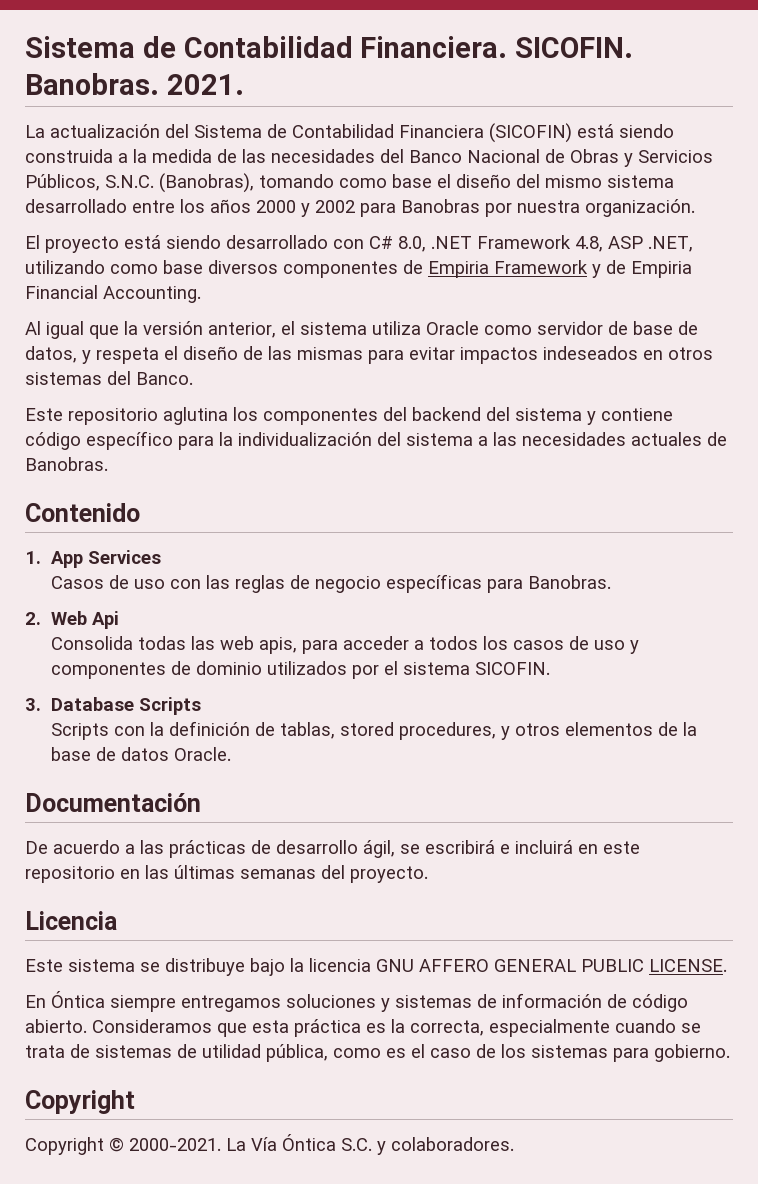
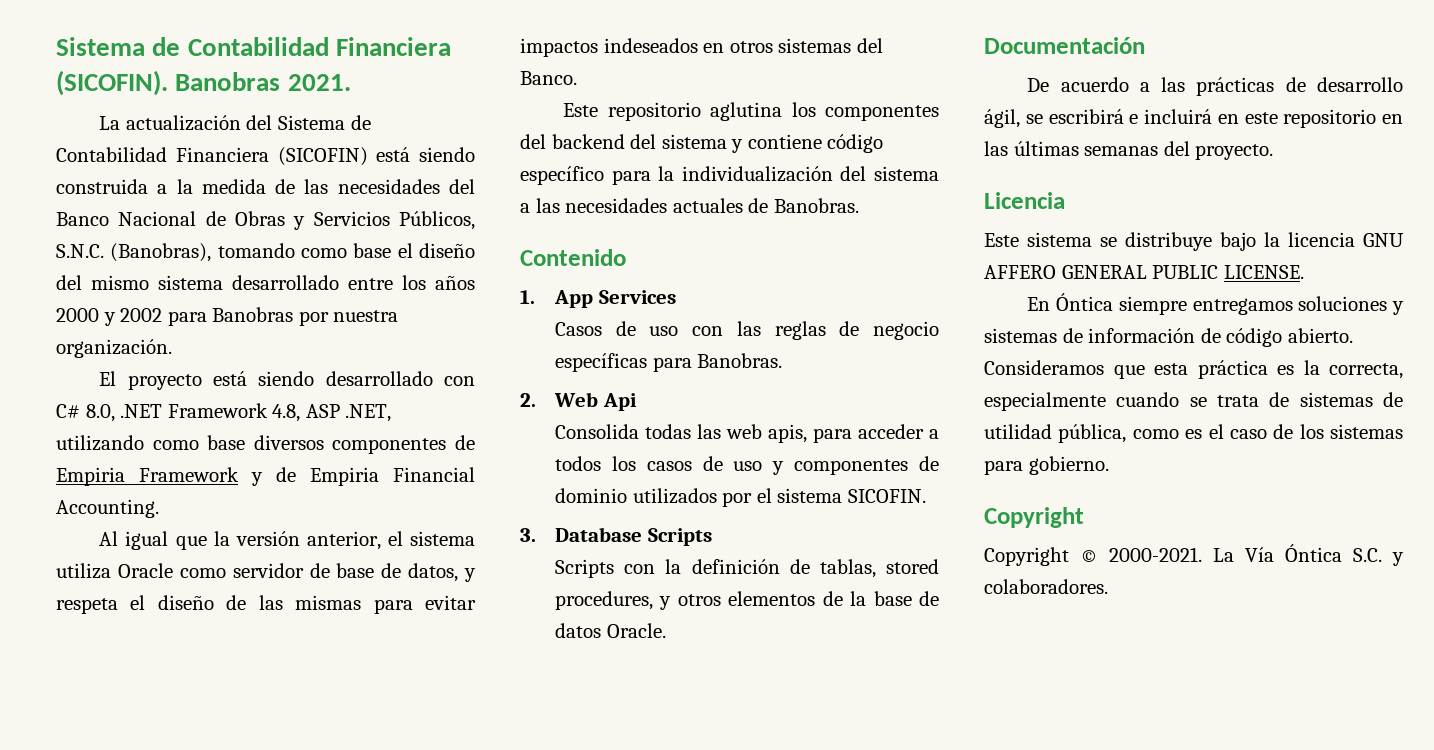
- Sistema de Contabilidad Financiera. SICOFIN. Banobras. 2021.
+ Sistema de Contabilidad Financiera (SICOFIN). Banobras 2021.

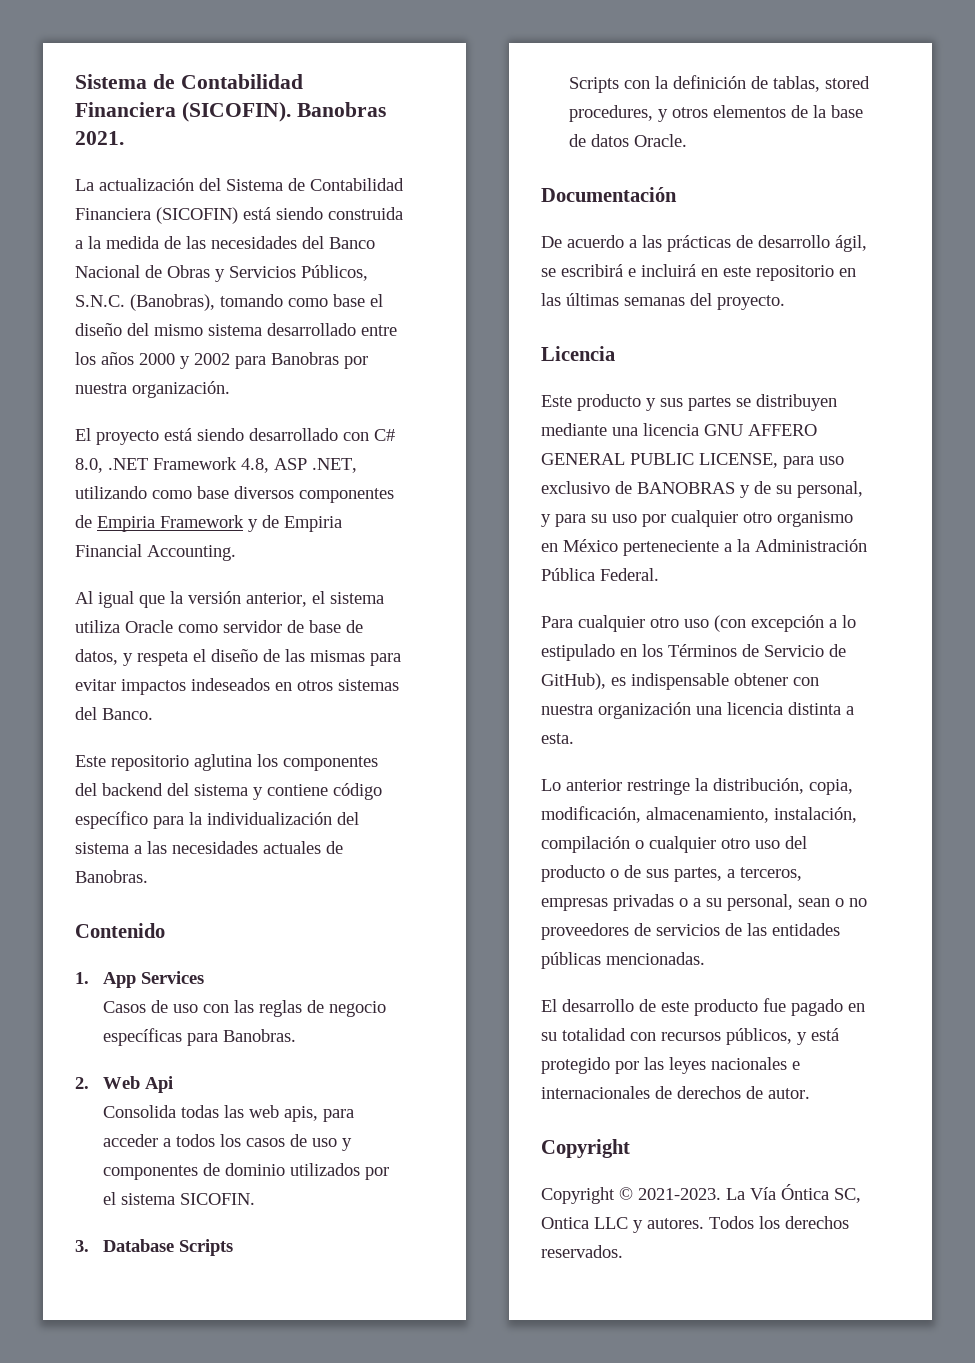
- Este sistema se distribuye bajo la licencia GNU AFFERO GENERAL PUBLIC LICENSE.
- En Óntica siempre entregamos soluciones y sistemas de información de código abierto. Consideramos que esta práctica es la correcta, especialmente cuando se trata de sistemas de utilidad pública, como es el caso de los sistemas para gobierno.
+ Este producto y sus partes se distribuyen mediante una licencia GNU AFFERO GENERAL PUBLIC LICENSE, para uso exclusivo de BANOBRAS y de su personal, y para su uso por cualquier otro organismo en México perteneciente a la Administración Pública Federal.
+ Para cualquier otro uso (con excepción a lo estipulado en los Términos de Servicio de GitHub), es indispensable obtener con nuestra organización una licencia distinta a esta.
+ Lo anterior restringe la distribución, copia, modificación, almacenamiento, instalación, compilación o cualquier otro uso del producto o de sus partes, a terceros, empresas privadas o a su personal, sean o no proveedores de servicios de las entidades públicas mencionadas.
+ El desarrollo de este producto fue pagado en su totalidad con recursos públicos, y está protegido por las leyes nacionales e internacionales de derechos de autor.
- Copyright © 2000-2021.
+ Copyright © 2021-2023.
- La Vía Óntica S.C. y colaboradores.
+ La Vía Óntica SC, Ontica LLC y autores. Todos los derechos reservados.

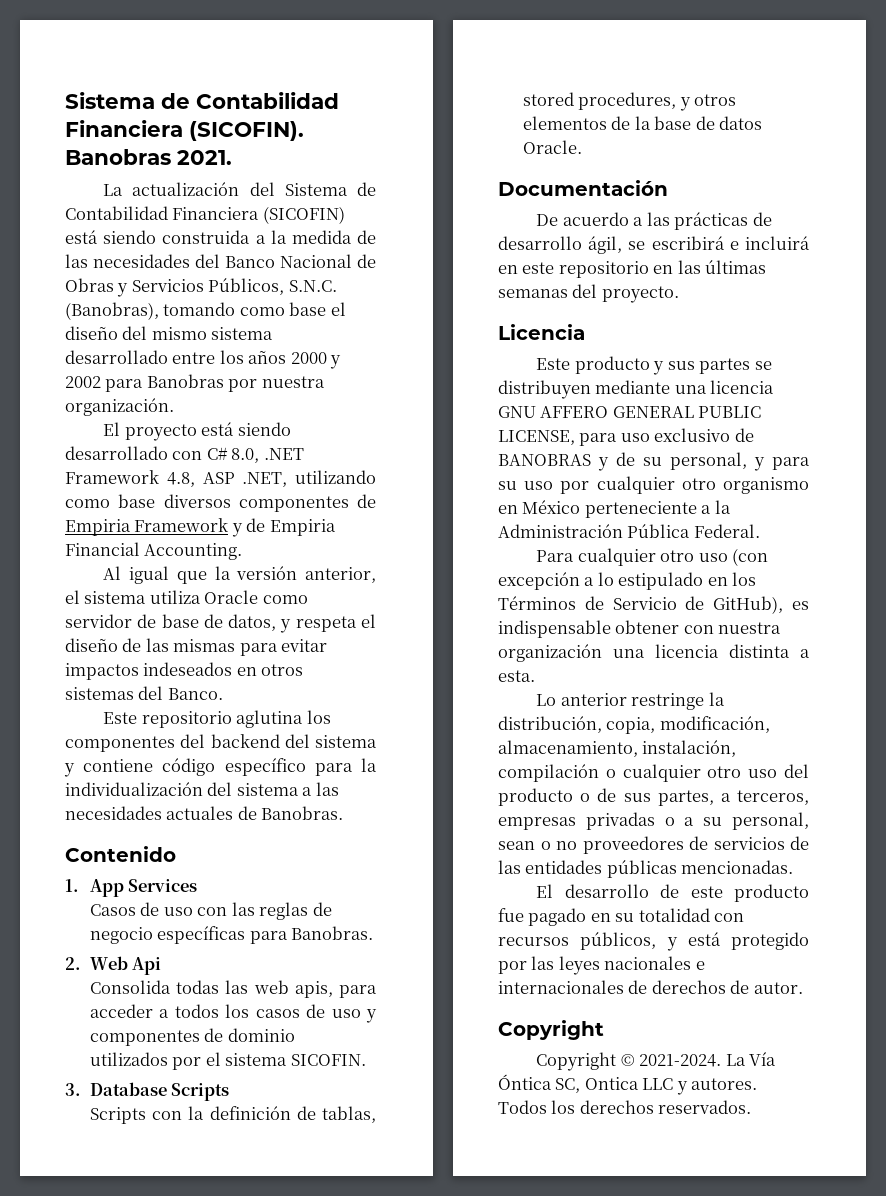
- Copyright © 2021-2023.
+ Copyright © 2021-2024.

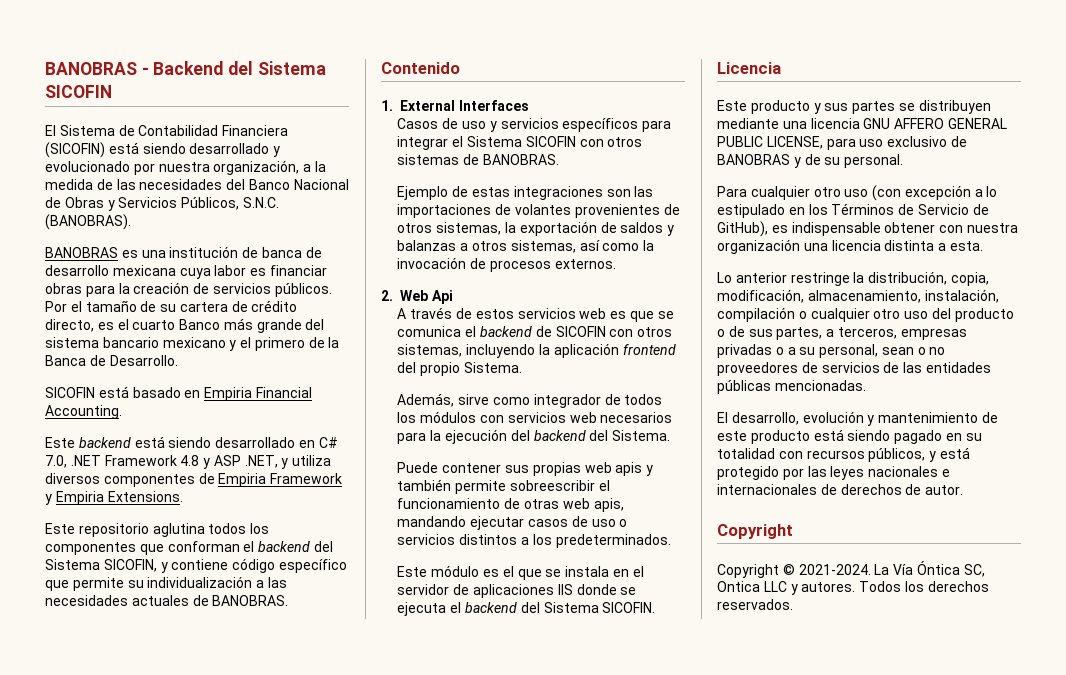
- Sistema de Contabilidad Financiera (SICOFIN). Banobras 2021.
- La actualización del Sistema de Contabilidad Financiera (SICOFIN) está siendo construida a la medida de las necesidades del Banco Nacional de Obras y Servicios Públicos, S.N.C. (Banobras), tomando como base el diseño del mismo sistema desarrollado entre los años 2000 y 2002 para Banobras por nuestra organización.
- El proyecto está siendo desarrollado con C# 8.0, .NET Framework 4.8, ASP .NET, utilizando como base diversos componentes de Empiria Framework y de Empiria Financial Accounting.
- Al igual que la versión anterior, el sistema utiliza Oracle como servidor de base de datos, y respeta el diseño de las mismas para evitar impactos indeseados en otros sistemas del Banco.
+ BANOBRAS - Backend del Sistema SICOFIN
+ El Sistema de Contabilidad Financiera (SICOFIN) está siendo desarrollado y evolucionado por nuestra organización, a la medida de las necesidades del Banco Nacional de Obras y Servicios Públicos, S.N.C. (BANOBRAS).
+ BANOBRAS es una institución de banca de desarrollo mexicana cuya labor es financiar obras para la creación de servicios públicos. Por el tamaño de su cartera de crédito directo, es el cuarto Banco más grande del sistema bancario mexicano y el primero de la Banca de Desarrollo.
+ SICOFIN está basado en Empiria Financial Accounting.
+ Este backend está siendo desarrollado en C# 7.0, .NET Framework 4.8 y ASP .NET, y utiliza diversos componentes de Empiria Framework y Empiria Extensions.
- Este repositorio aglutina los componentes del backend del sistema y contiene código específico para la individualización del sistema a las necesidades actuales de Banobras.
+ Este repositorio aglutina todos los componentes que conforman el backend del Sistema SICOFIN, y contiene código específico que permite su individualización a las necesidades actuales de BANOBRAS.
- 1. App Services
+ 1. External Interfaces
- Casos de uso con las reglas de negocio específicas para Banobras.
+ Casos de uso y servicios específicos para integrar el Sistema SICOFIN con otros sistemas de BANOBRAS.
+ Ejemplo de estas integraciones son las importaciones de volantes provenientes de otros sistemas, la exportación de saldos y balanzas a otros sistemas, así como la invocación de procesos externos.
  2. Web Api
- Consolida todas las web apis, para acceder a todos los casos de uso y componentes de dominio utilizados por el sistema SICOFIN.
- 3. Database Scripts
- Scripts con la definición de tablas, stored procedures, y otros elementos de la base de datos Oracle.
- Documentación
- De acuerdo a las prácticas de desarrollo ágil, se escribirá e incluirá en este repositorio en las últimas semanas del proyecto.
+ A través de estos servicios web es que se comunica el backend de SICOFIN con otros sistemas, incluyendo la aplicación frontend del propio Sistema.
+ Además, sirve como integrador de todos los módulos con servicios web necesarios para la ejecución del backend del Sistema.
+ Puede contener sus propias web apis y también permite sobreescribir el funcionamiento de otras web apis, mandando ejecutar casos de uso o servicios distintos a los predeterminados.
+ Este módulo es el que se instala en el servidor de aplicaciones IIS donde se ejecuta el backend del Sistema SICOFIN.
- Este producto y sus partes se distribuyen mediante una licencia GNU AFFERO GENERAL PUBLIC LICENSE, para uso exclusivo de BANOBRAS y de su personal, y para su uso por cualquier otro organismo en México perteneciente a la Administración Pública Federal.
+ Este producto y sus partes se distribuyen mediante una licencia GNU AFFERO GENERAL PUBLIC LICENSE, para uso exclusivo de BANOBRAS y de su personal.
- El desarrollo de este producto fue pagado en su totalidad con recursos públicos, y está protegido por las leyes nacionales e internacionales de derechos de autor.
+ El desarrollo, evolución y mantenimiento de este producto está siendo pagado en su totalidad con recursos públicos, y está protegido por las leyes nacionales e internacionales de derechos de autor.

